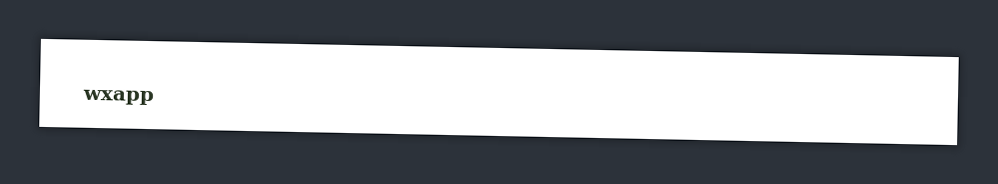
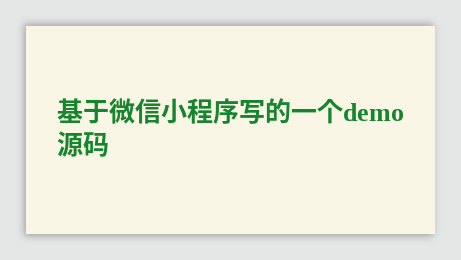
- wxapp
+ 基于微信小程序写的一个demo源码

